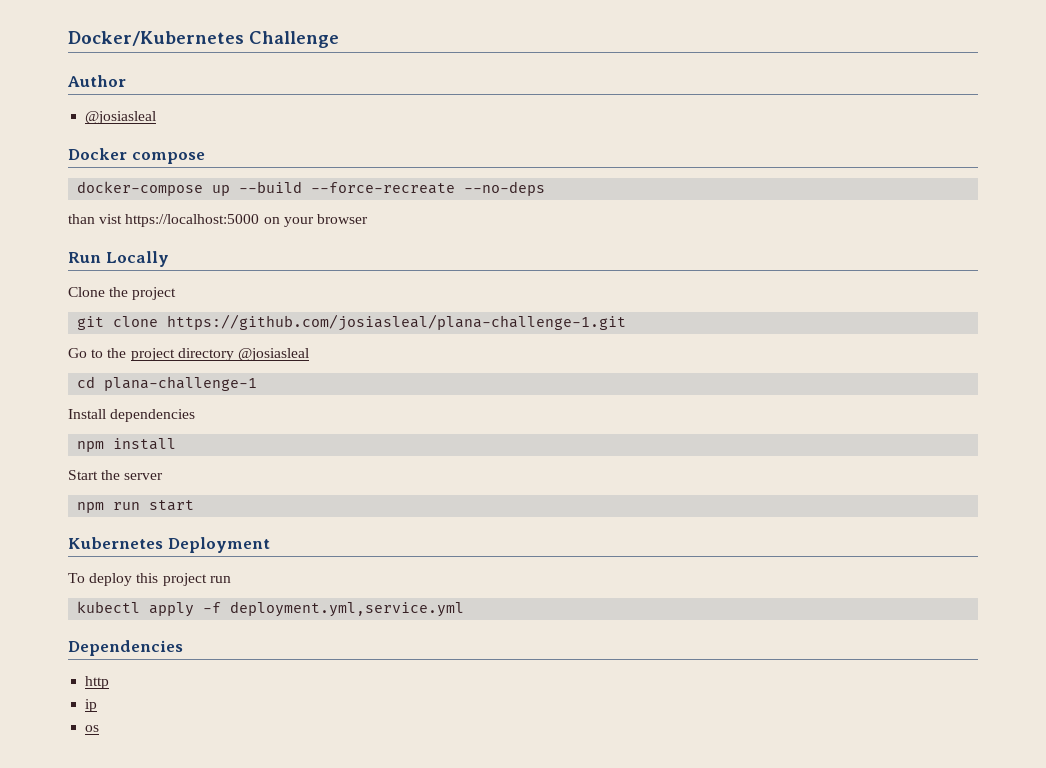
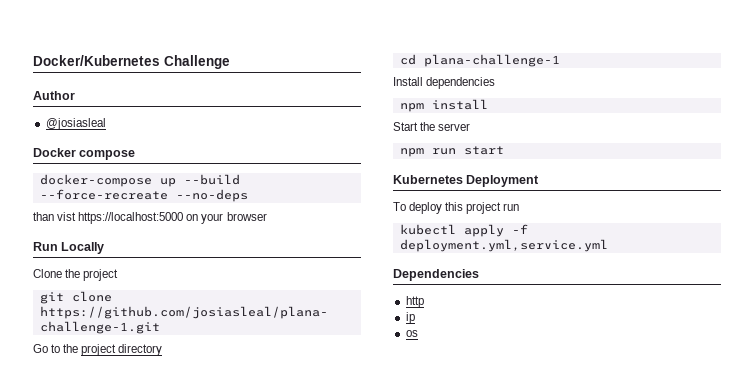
- Go to the project directory @josiasleal
+ Go to the project directory

